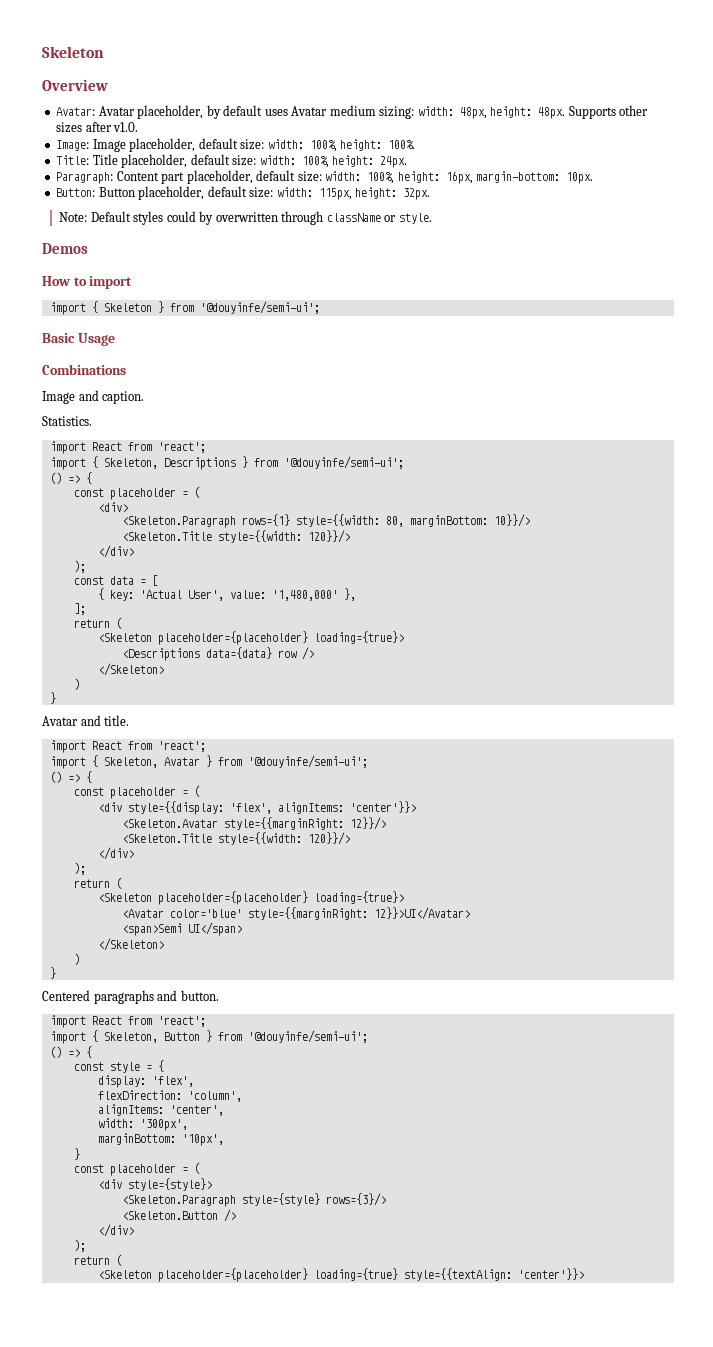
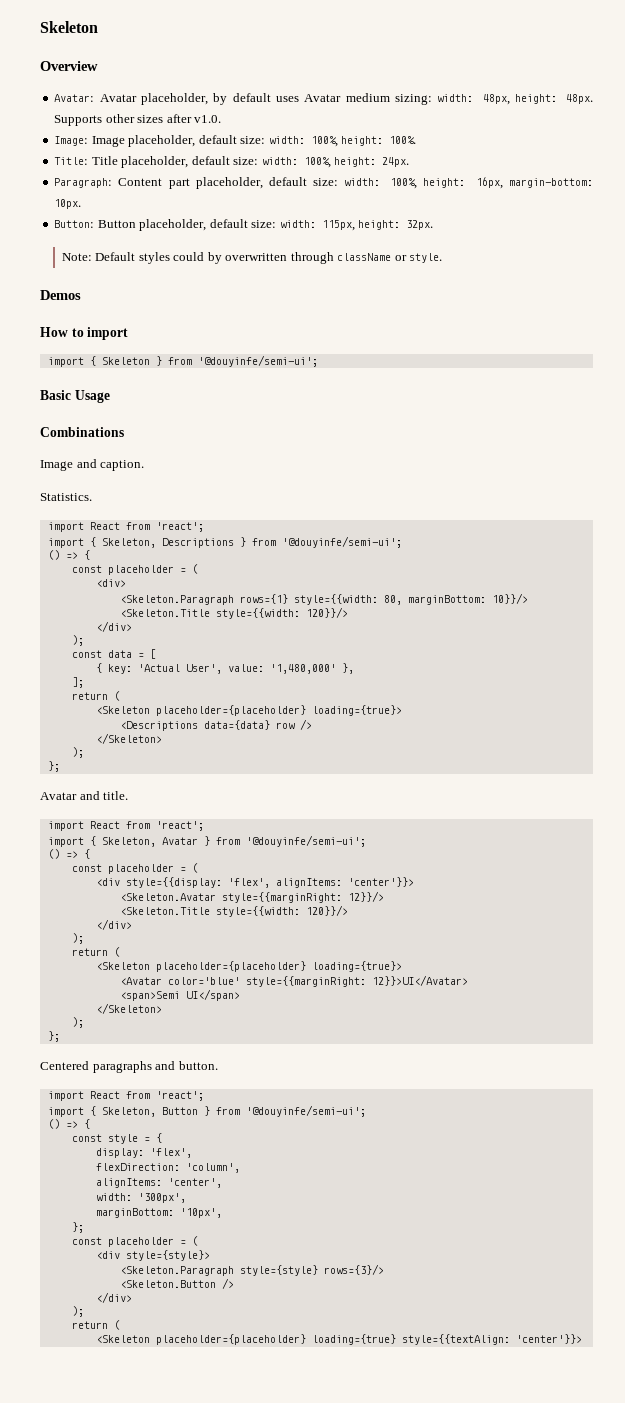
  <Descriptions data={data} row />
  </Skeleton>
- )
- }
+ );
+ };
  <span>Semi UI</span>
  </Skeleton>
- )
- }
+ );
+ };
  marginBottom: '10px',
- }
+ };

